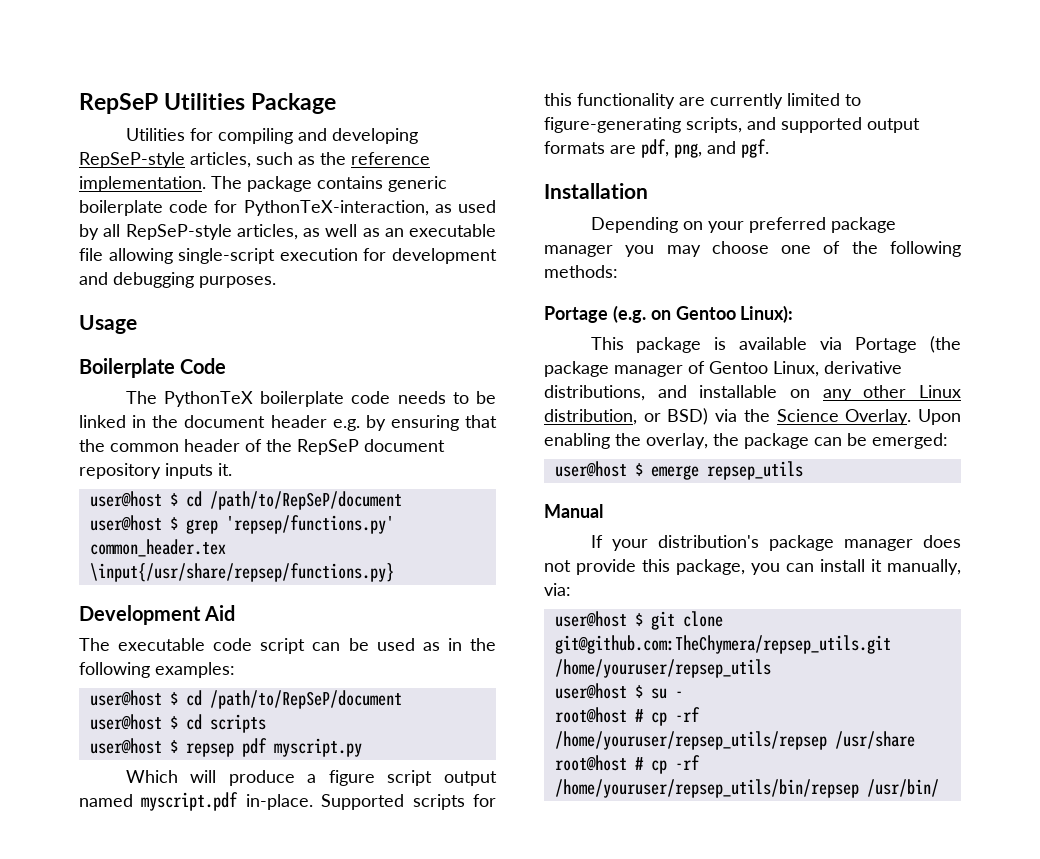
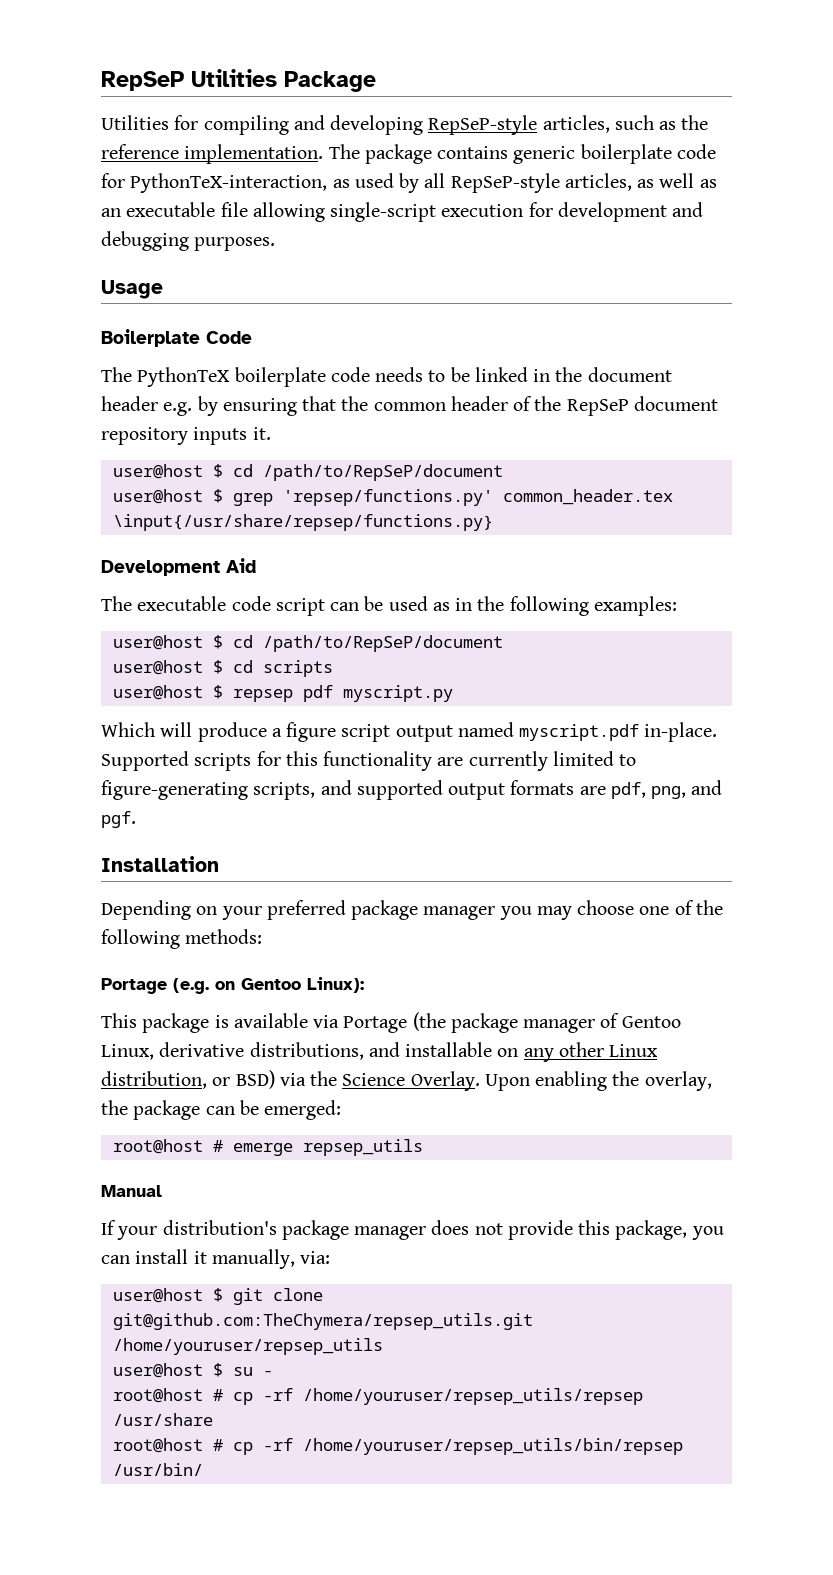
- user@host $ emerge repsep_utils
+ root@host # emerge repsep_utils

